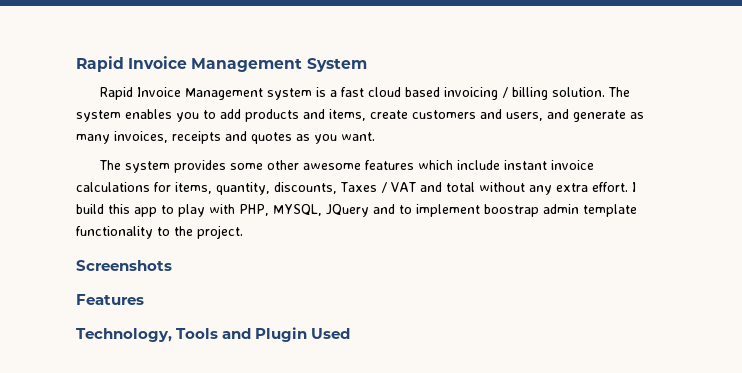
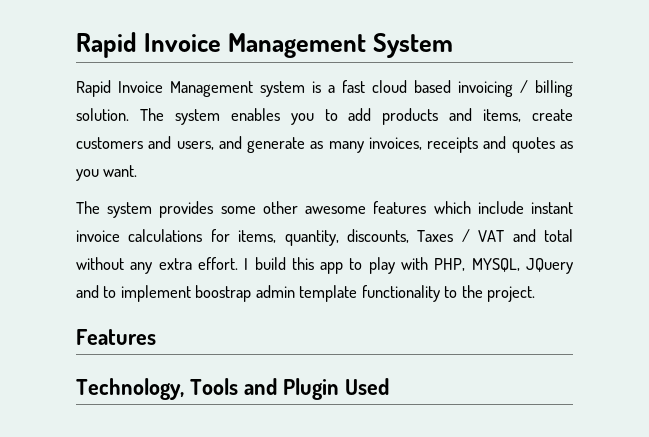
- Screenshots

